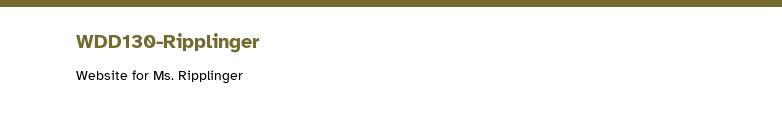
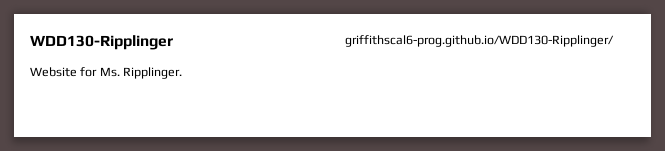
- Website for Ms. Ripplinger
+ Website for Ms. Ripplinger. griffithscal6-prog.github.io/WDD130-Ripplinger/

